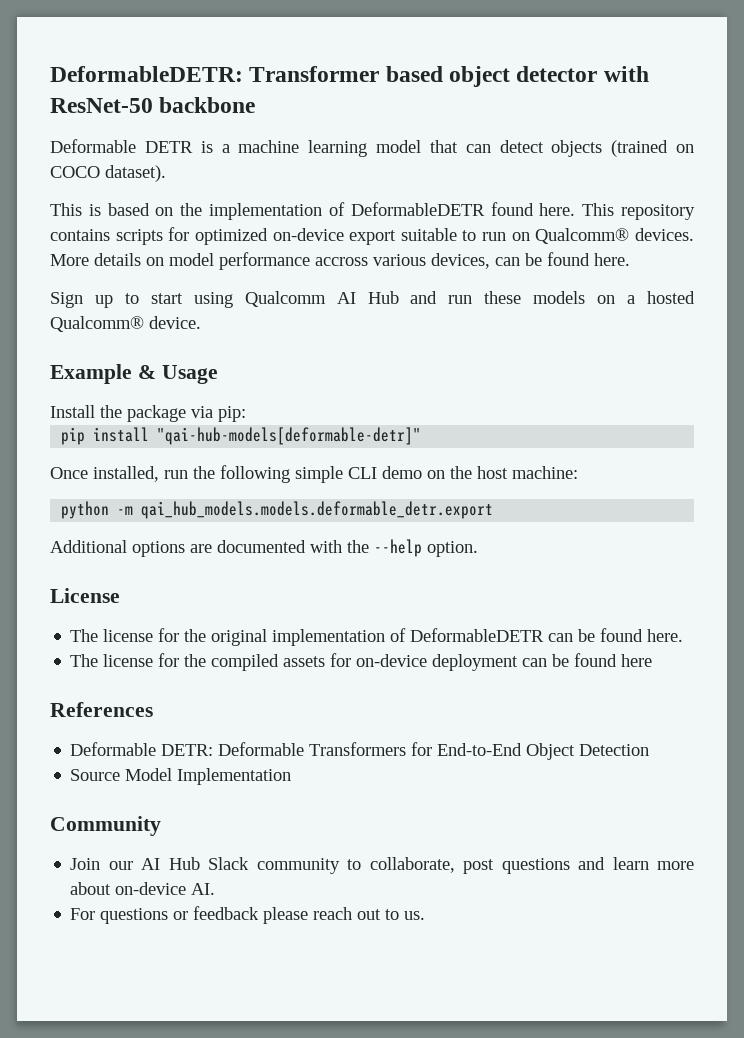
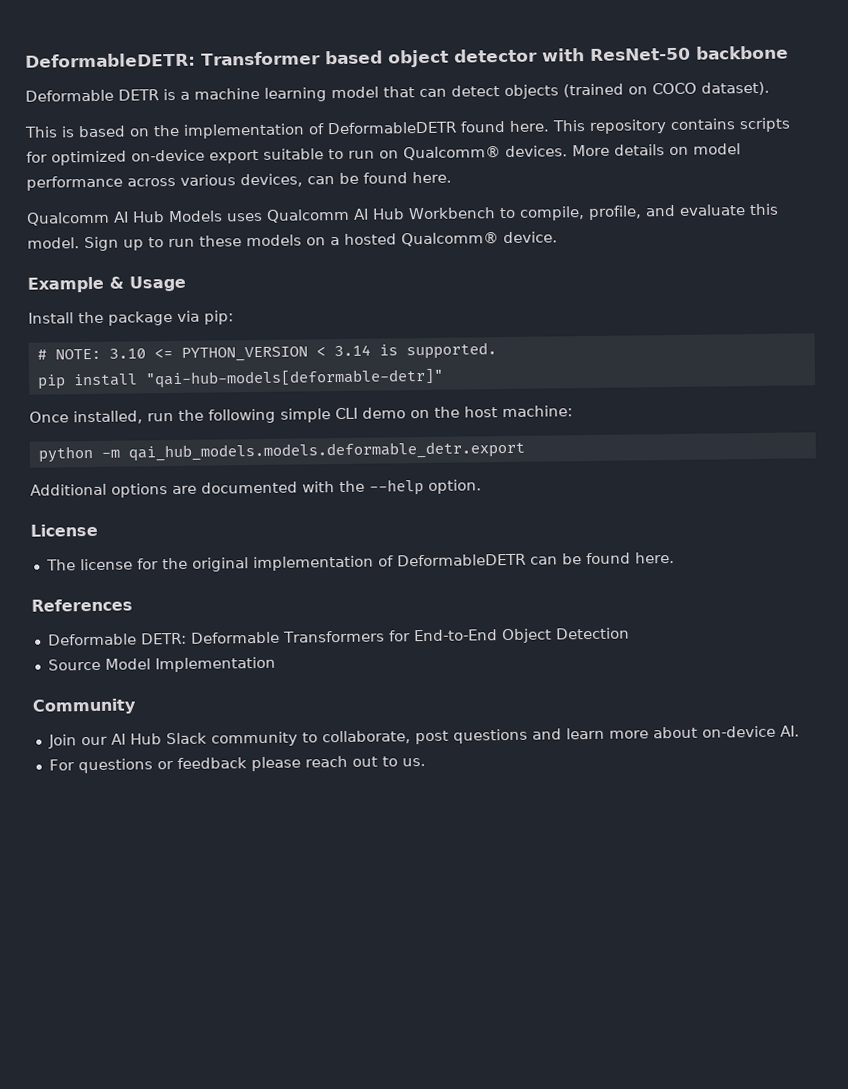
- More details on model performance accross various devices, can be found here.
+ More details on model performance across various devices, can be found here.
- Sign up to start using Qualcomm AI Hub and run these models on a hosted Qualcomm® device.
+ Qualcomm AI Hub Models uses Qualcomm AI Hub Workbench to compile, profile, and evaluate this model. Sign up to run these models on a hosted Qualcomm® device.
+ # NOTE: 3.10 <= PYTHON_VERSION < 3.14 is supported.
- The license for the compiled assets for on-device deployment can be found here

